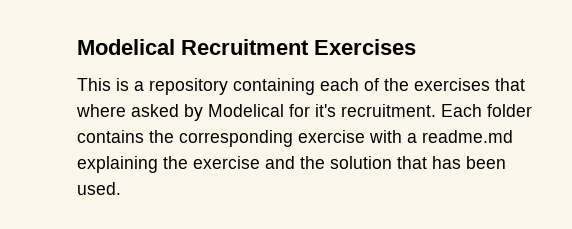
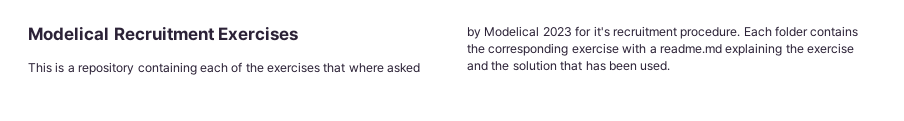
- This is a repository containing each of the exercises that where asked by Modelical for it's recruitment.
+ This is a repository containing each of the exercises that where asked by Modelical 2023 for it's recruitment procedure.

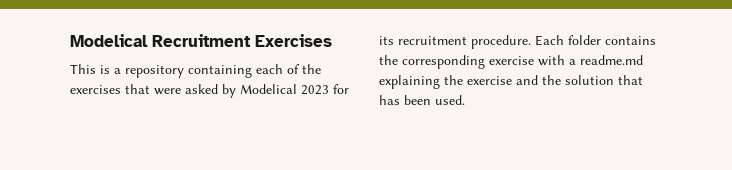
- This is a repository containing each of the exercises that where asked by Modelical 2023 for it's recruitment procedure.
+ This is a repository containing each of the exercises that were asked by Modelical 2023 for its recruitment procedure.

